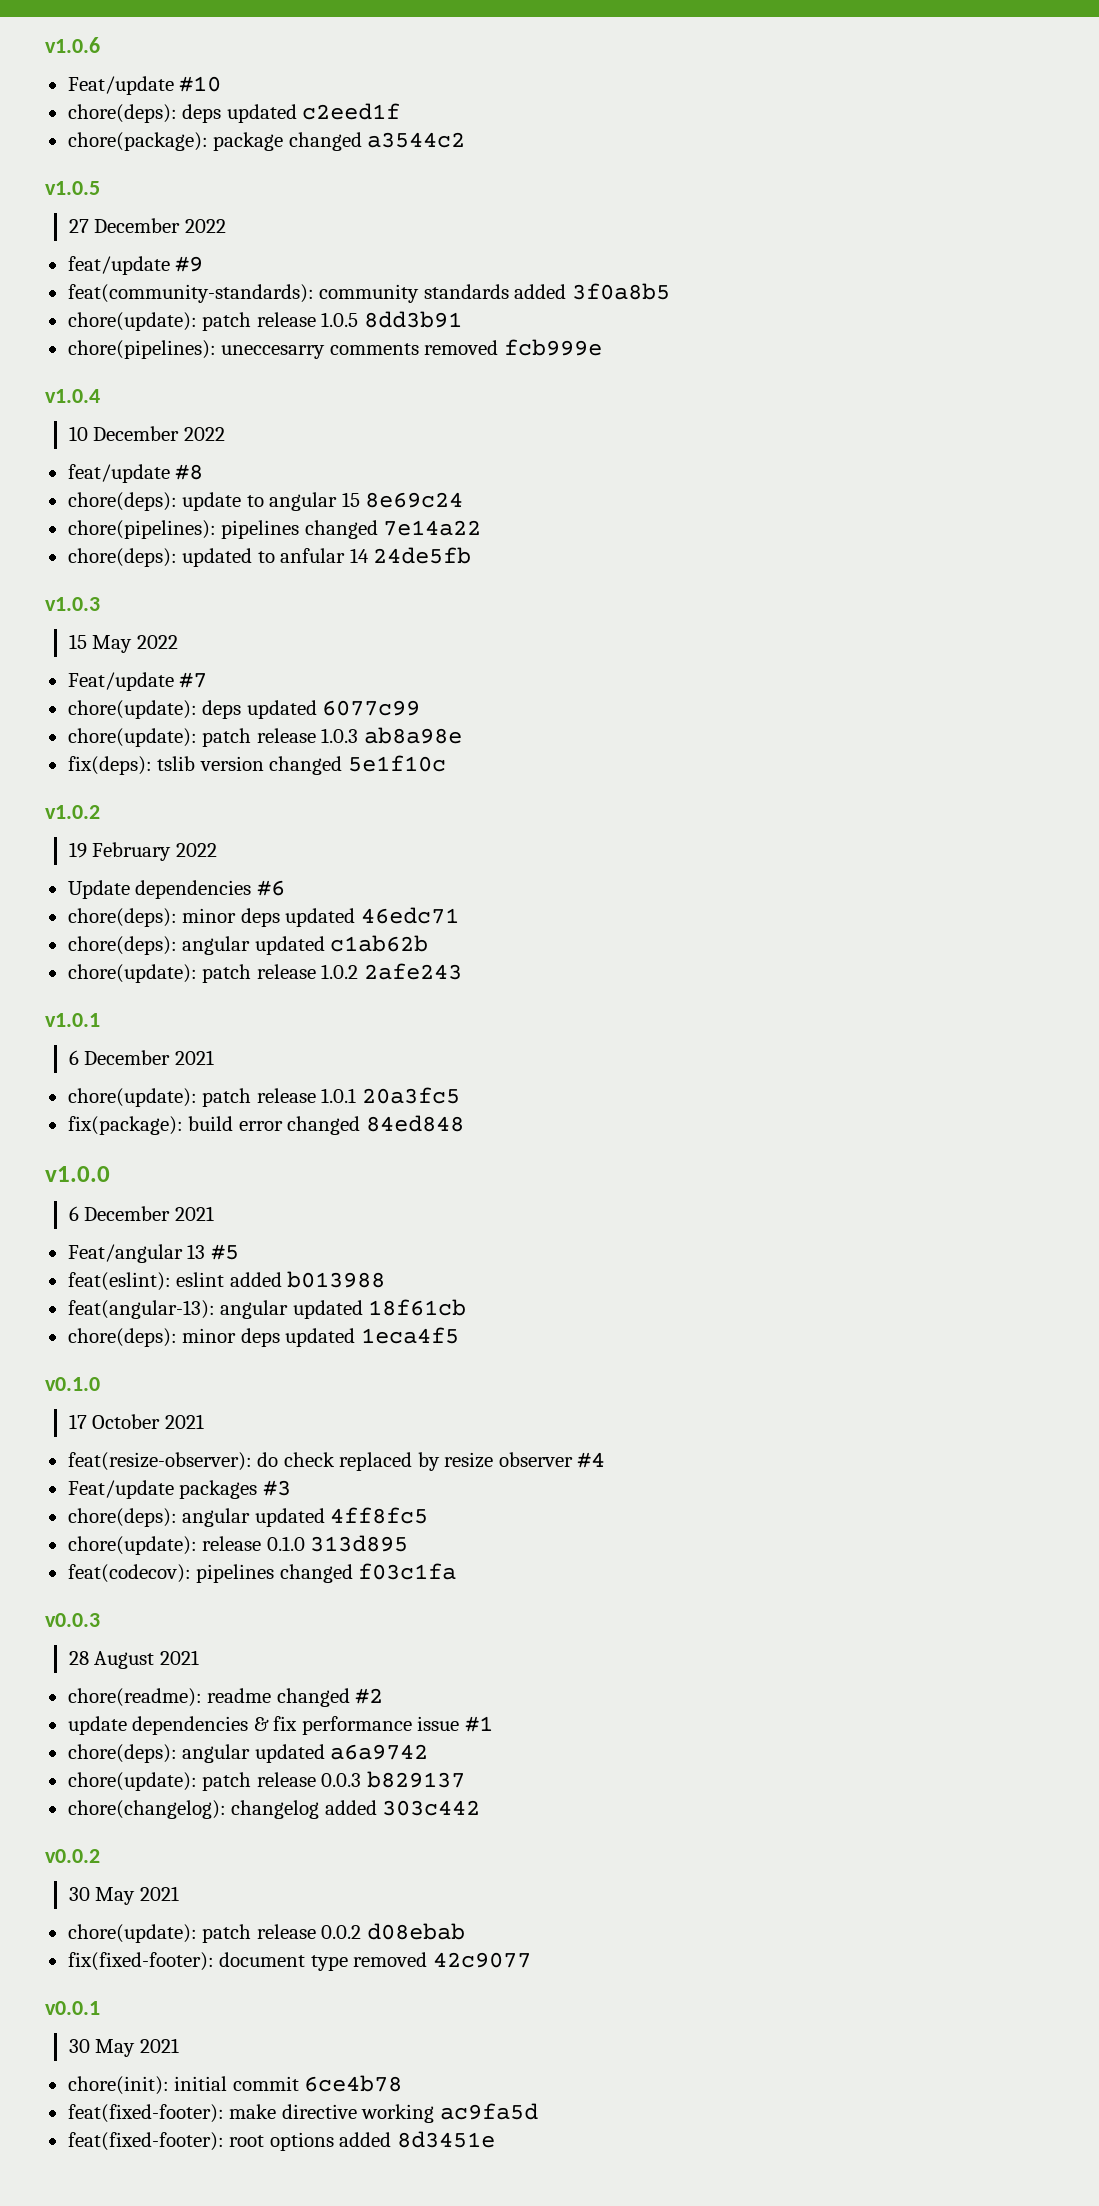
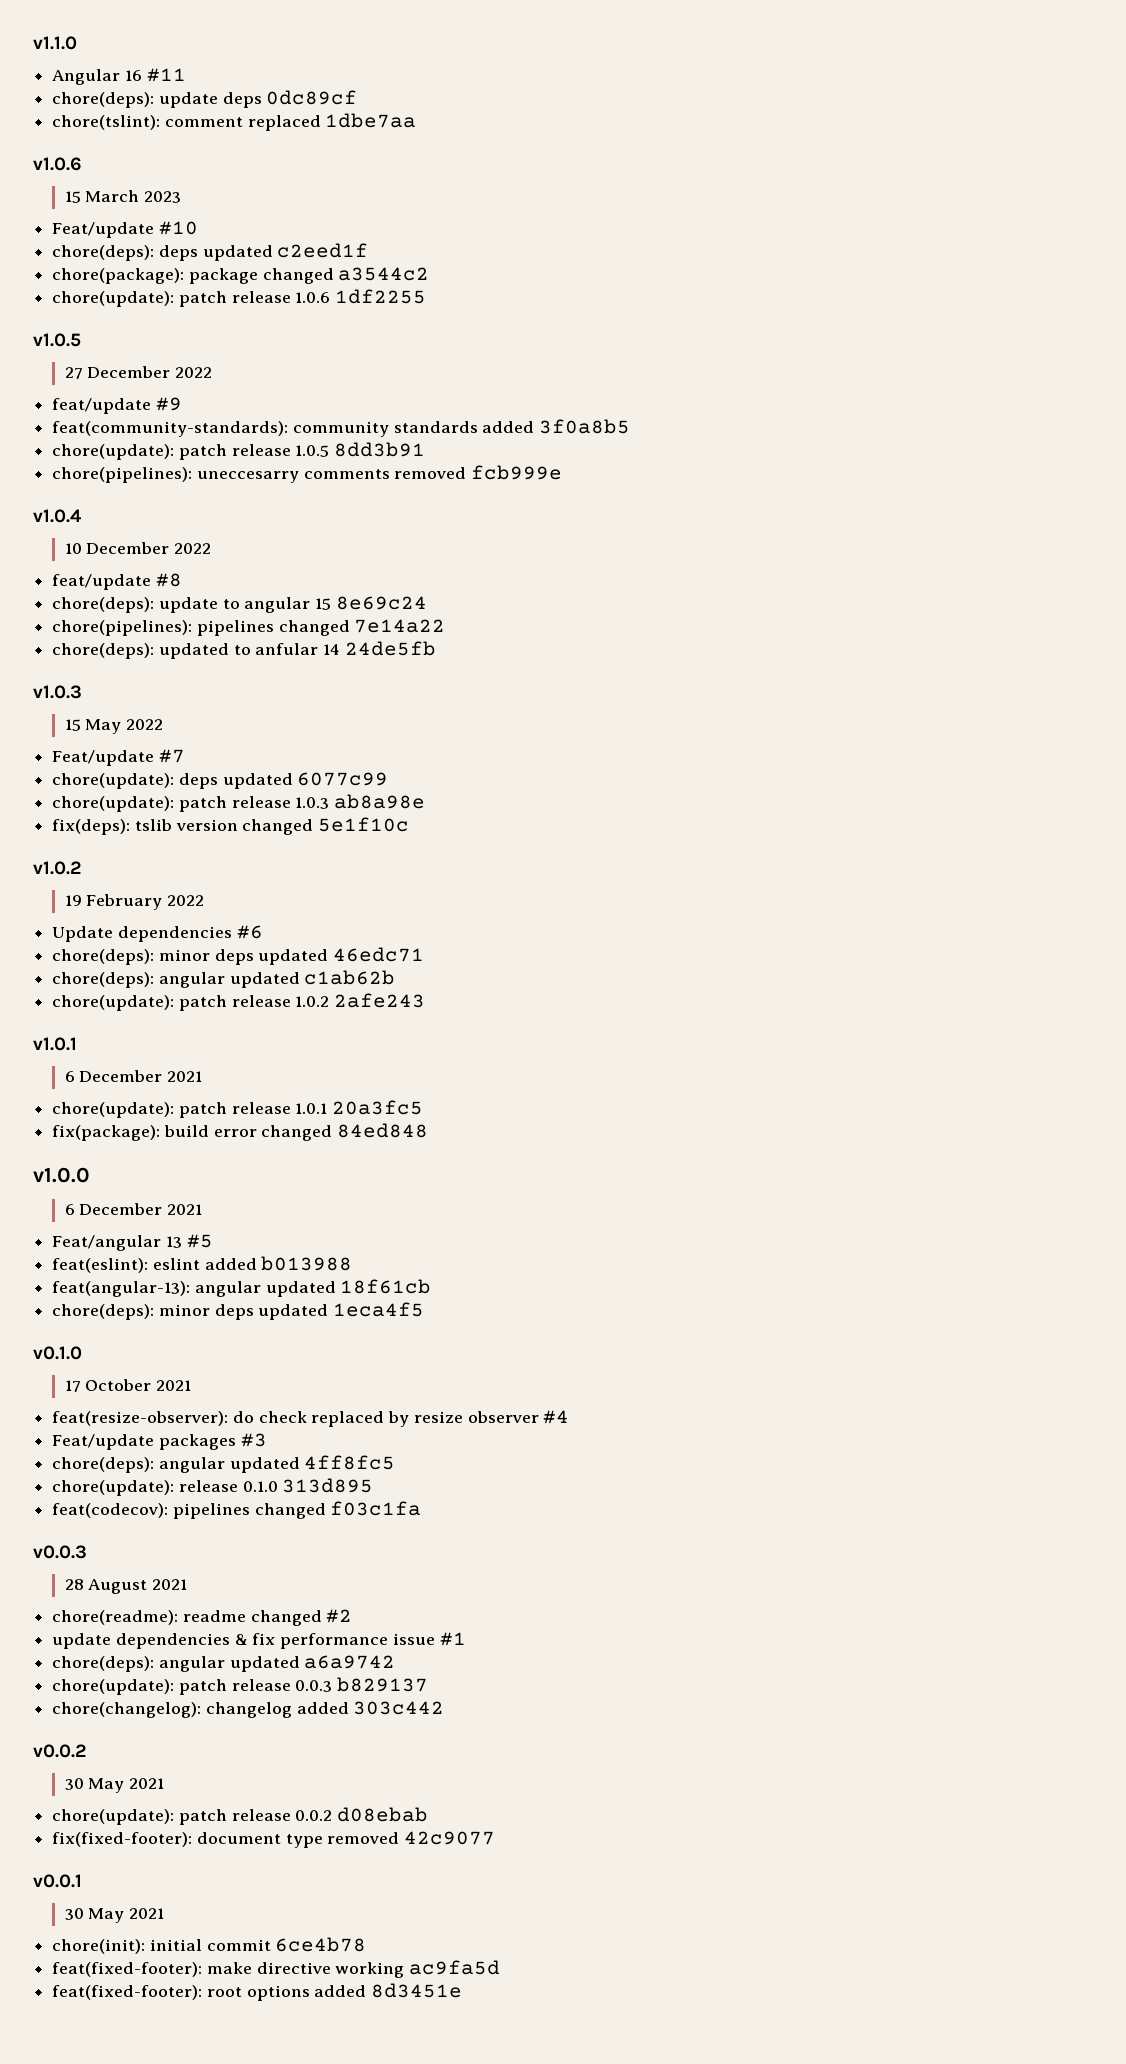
+ v1.1.0
+ Angular 16 #11
+ chore(deps): update deps 0dc89cf
+ chore(tslint): comment replaced 1dbe7aa
  v1.0.6
+ 15 March 2023
+ chore(update): patch release 1.0.6 1df2255

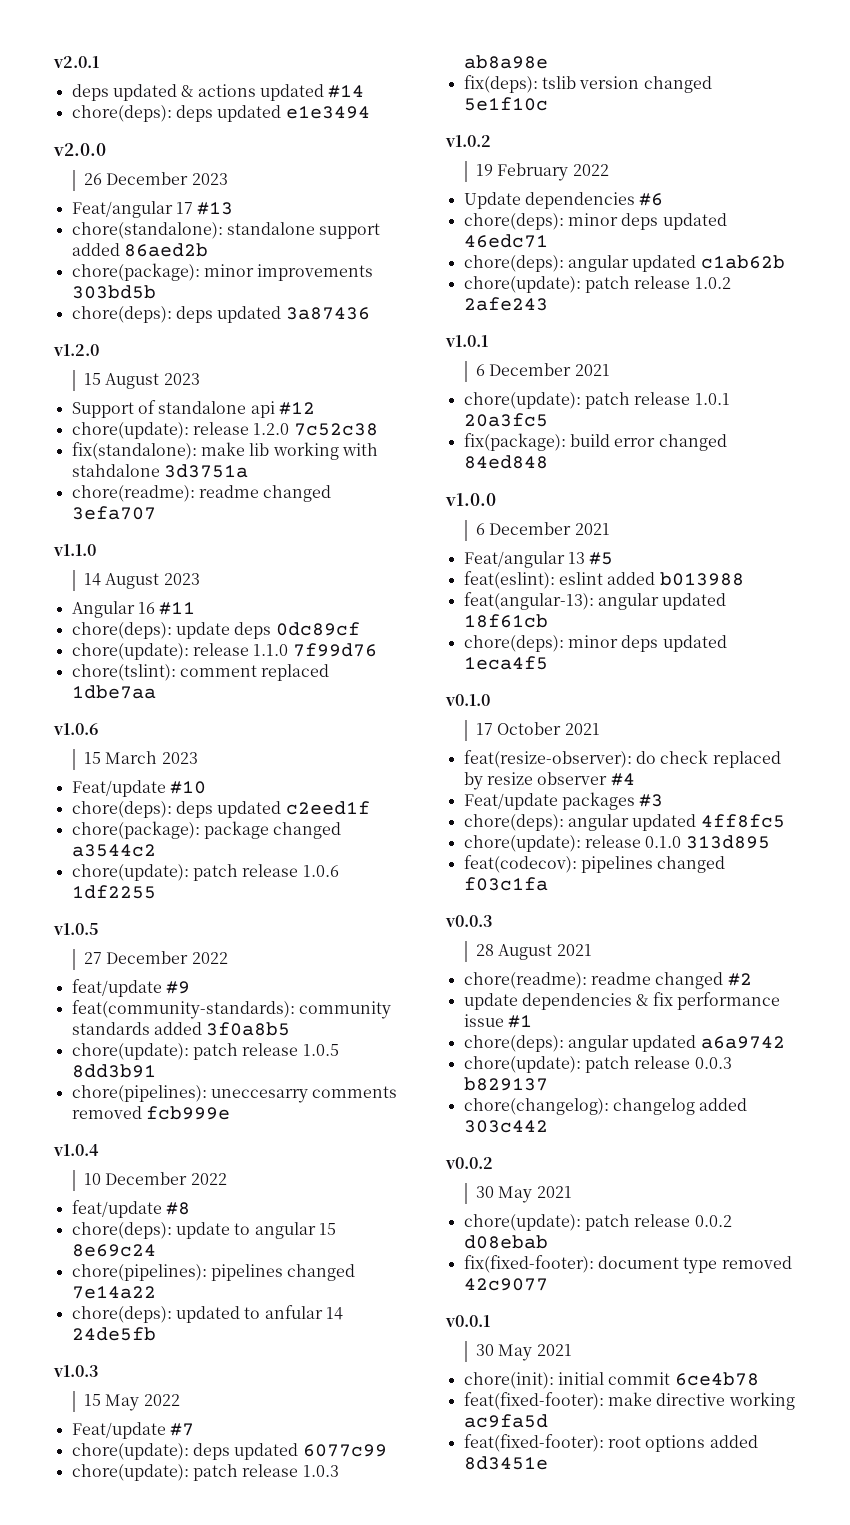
+ v2.0.1
+ deps updated & actions updated #14
+ chore(deps): deps updated e1e3494
+ v2.0.0
+ 26 December 2023
+ Feat/angular 17 #13
+ chore(standalone): standalone support added 86aed2b
+ chore(package): minor improvements 303bd5b
+ chore(deps): deps updated 3a87436
+ v1.2.0
+ 15 August 2023
+ Support of standalone api #12
+ chore(update): release 1.2.0 7c52c38
+ fix(standalone): make lib working with stahdalone 3d3751a
+ chore(readme): readme changed 3efa707
  v1.1.0
+ 14 August 2023
+ chore(update): release 1.1.0 7f99d76

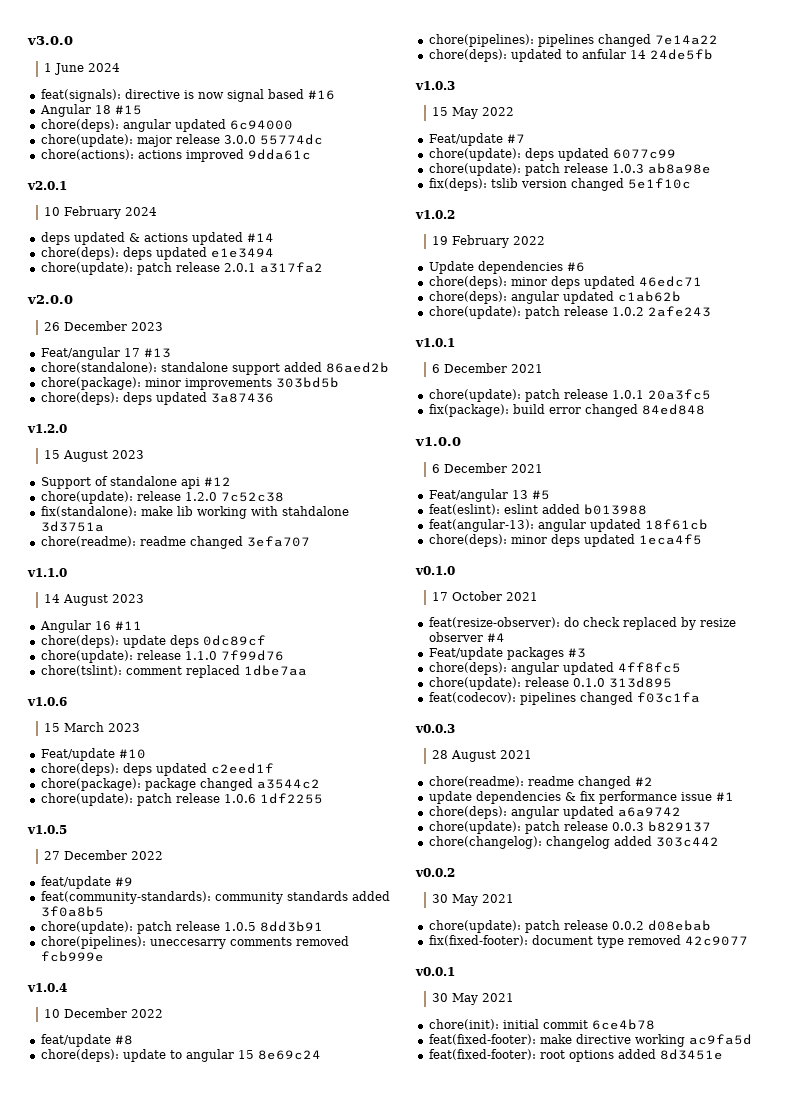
+ v3.0.0
+ 1 June 2024
+ feat(signals): directive is now signal based #16
+ Angular 18 #15
+ chore(deps): angular updated 6c94000
+ chore(update): major release 3.0.0 55774dc
+ chore(actions): actions improved 9dda61c
  v2.0.1
+ 10 February 2024
+ chore(update): patch release 2.0.1 a317fa2

